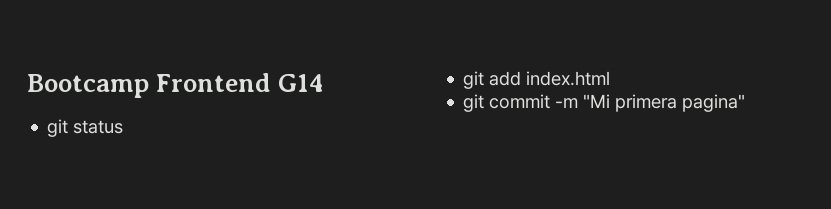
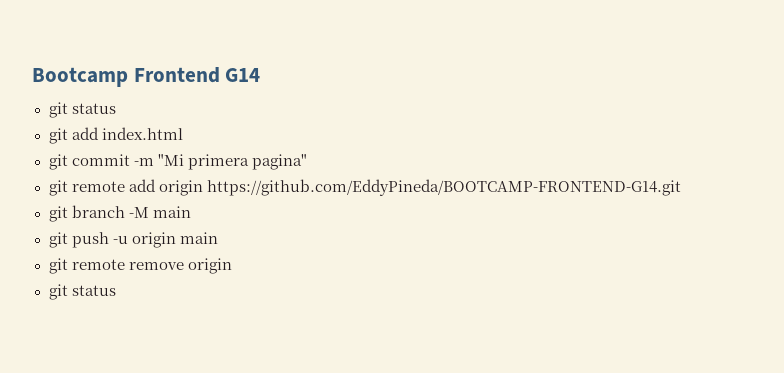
+ git remote add origin https://github.com/EddyPineda/BOOTCAMP-FRONTEND-G14.git
+ git branch -M main
+ git push -u origin main
+ git remote remove origin
+ git status

